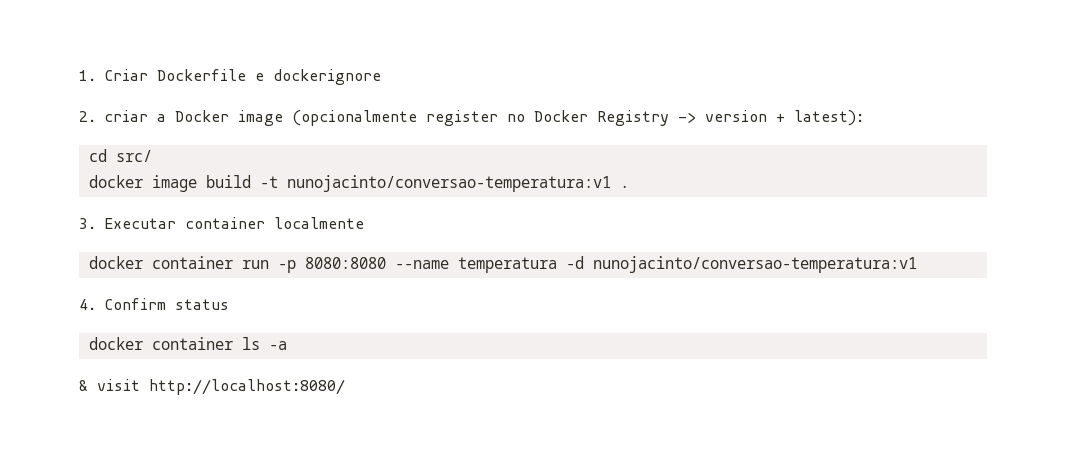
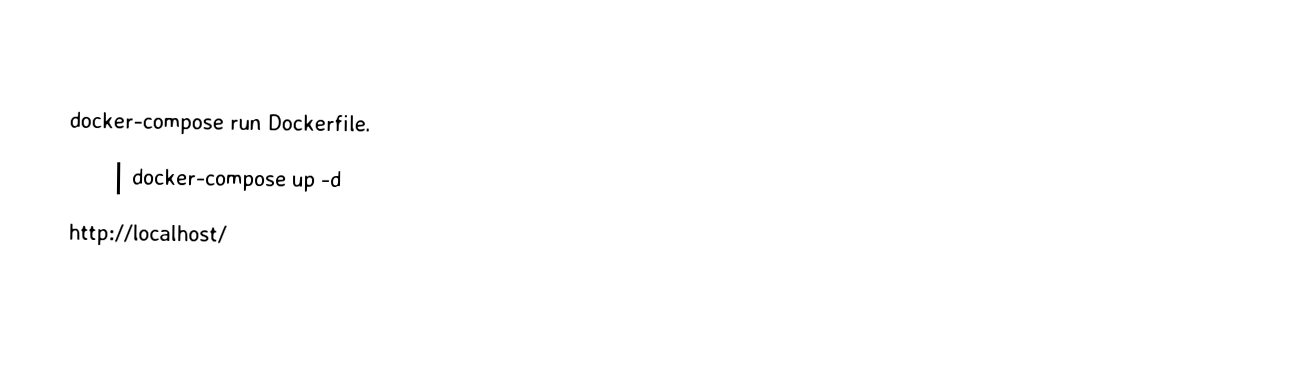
- 1. Criar Dockerfile e dockerignore
- 2. criar a Docker image (opcionalmente register no Docker Registry -> version + latest):
- cd src/
- docker image build -t nunojacinto/conversao-temperatura:v1 .
- 3. Executar container localmente
- docker container run -p 8080:8080 --name temperatura -d nunojacinto/conversao-temperatura:v1
- 4. Confirm status
- docker container ls -a
- & visit http://localhost:8080/
+ docker-compose run Dockerfile.
+ docker-compose up -d
+ http://localhost/

